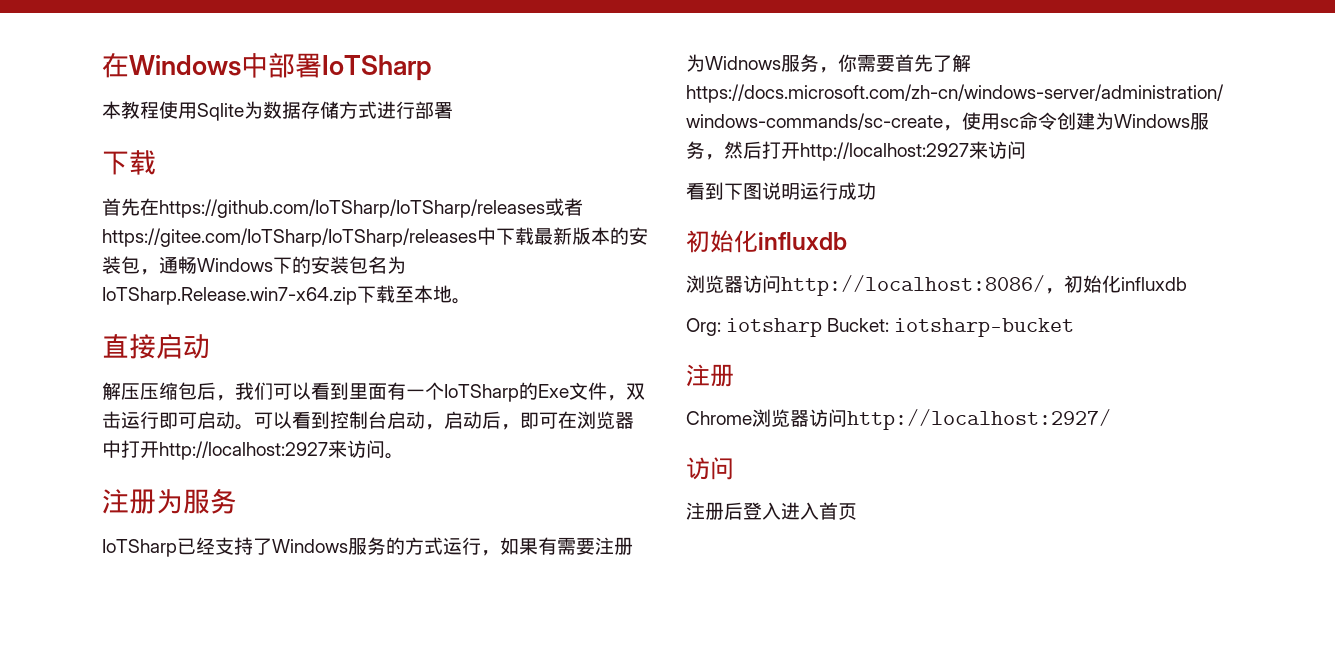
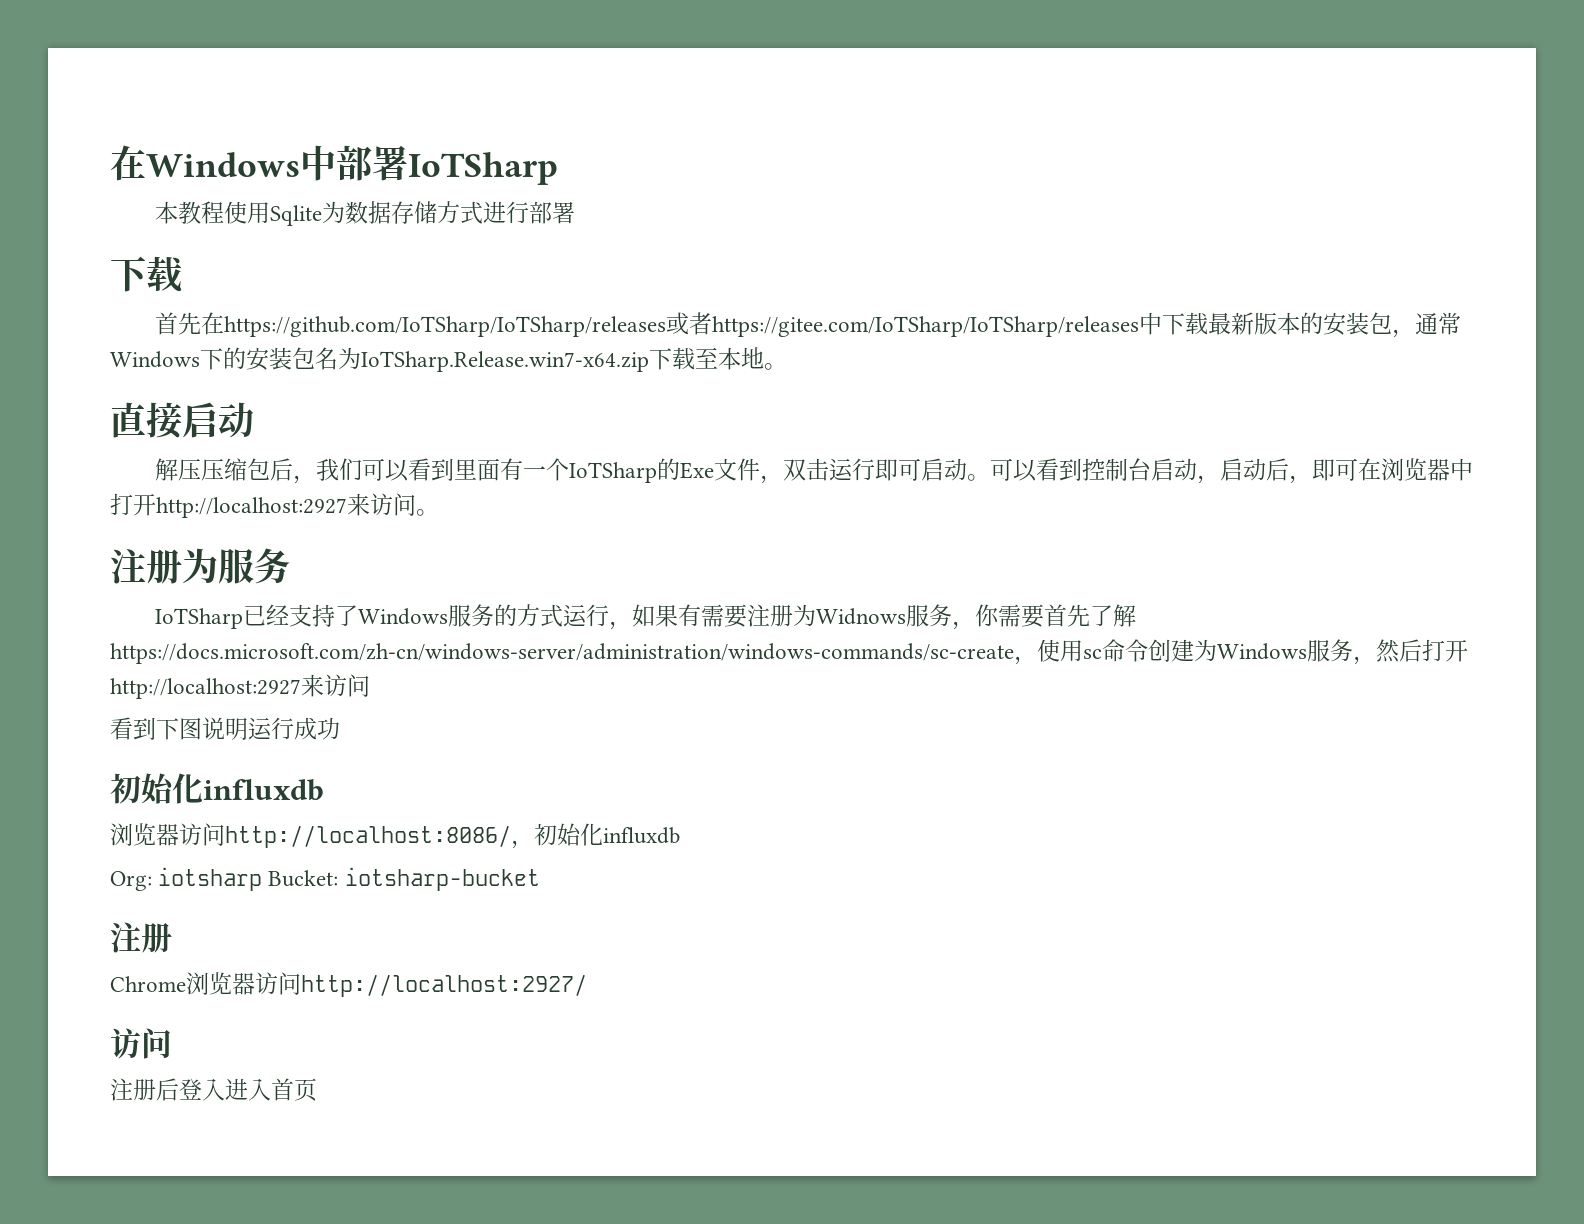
- 首先在https://github.com/IoTSharp/IoTSharp/releases或者https://gitee.com/IoTSharp/IoTSharp/releases中下载最新版本的安装包，通畅Windows下的安装包名为IoTSharp.Release.win7-x64.zip下载至本地。
+ 首先在https://github.com/IoTSharp/IoTSharp/releases或者https://gitee.com/IoTSharp/IoTSharp/releases中下载最新版本的安装包，通常Windows下的安装包名为IoTSharp.Release.win7-x64.zip下载至本地。

